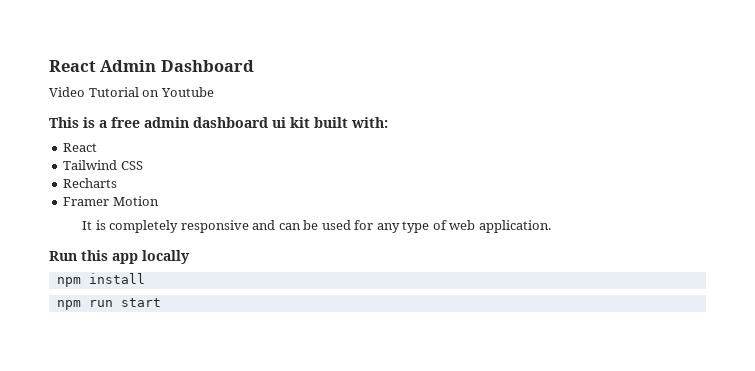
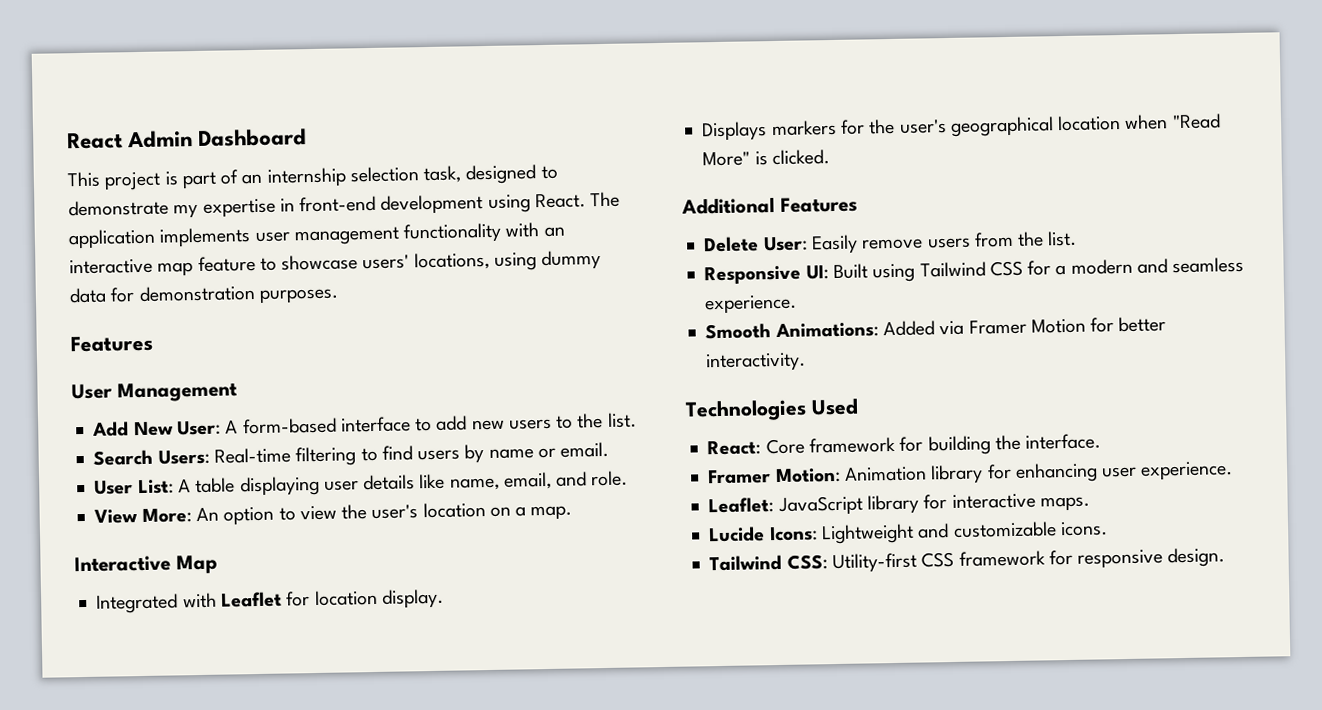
- Video Tutorial on Youtube
- This is a free admin dashboard ui kit built with:
- React
- Tailwind CSS
- Recharts
- Framer Motion
- It is completely responsive and can be used for any type of web application.
- Run this app locally
- npm install
- npm run start
+ This project is part of an internship selection task, designed to demonstrate my expertise in front-end development using React. The application implements user management functionality with an interactive map feature to showcase users' locations, using dummy data for demonstration purposes.
+ Features
+ User Management
+ Add New User: A form-based interface to add new users to the list.
+ Search Users: Real-time filtering to find users by name or email.
+ User List: A table displaying user details like name, email, and role.
+ View More: An option to view the user's location on a map.
+ Interactive Map
+ Integrated with Leaflet for location display.
+ Displays markers for the user's geographical location when "Read More" is clicked.
+ Additional Features
+ Delete User: Easily remove users from the list.
+ Responsive UI: Built using Tailwind CSS for a modern and seamless experience.
+ Smooth Animations: Added via Framer Motion for better interactivity.
+ Technologies Used
+ React: Core framework for building the interface.
+ Framer Motion: Animation library for enhancing user experience.
+ Leaflet: JavaScript library for interactive maps.
+ Lucide Icons: Lightweight and customizable icons.
+ Tailwind CSS: Utility-first CSS framework for responsive design.

